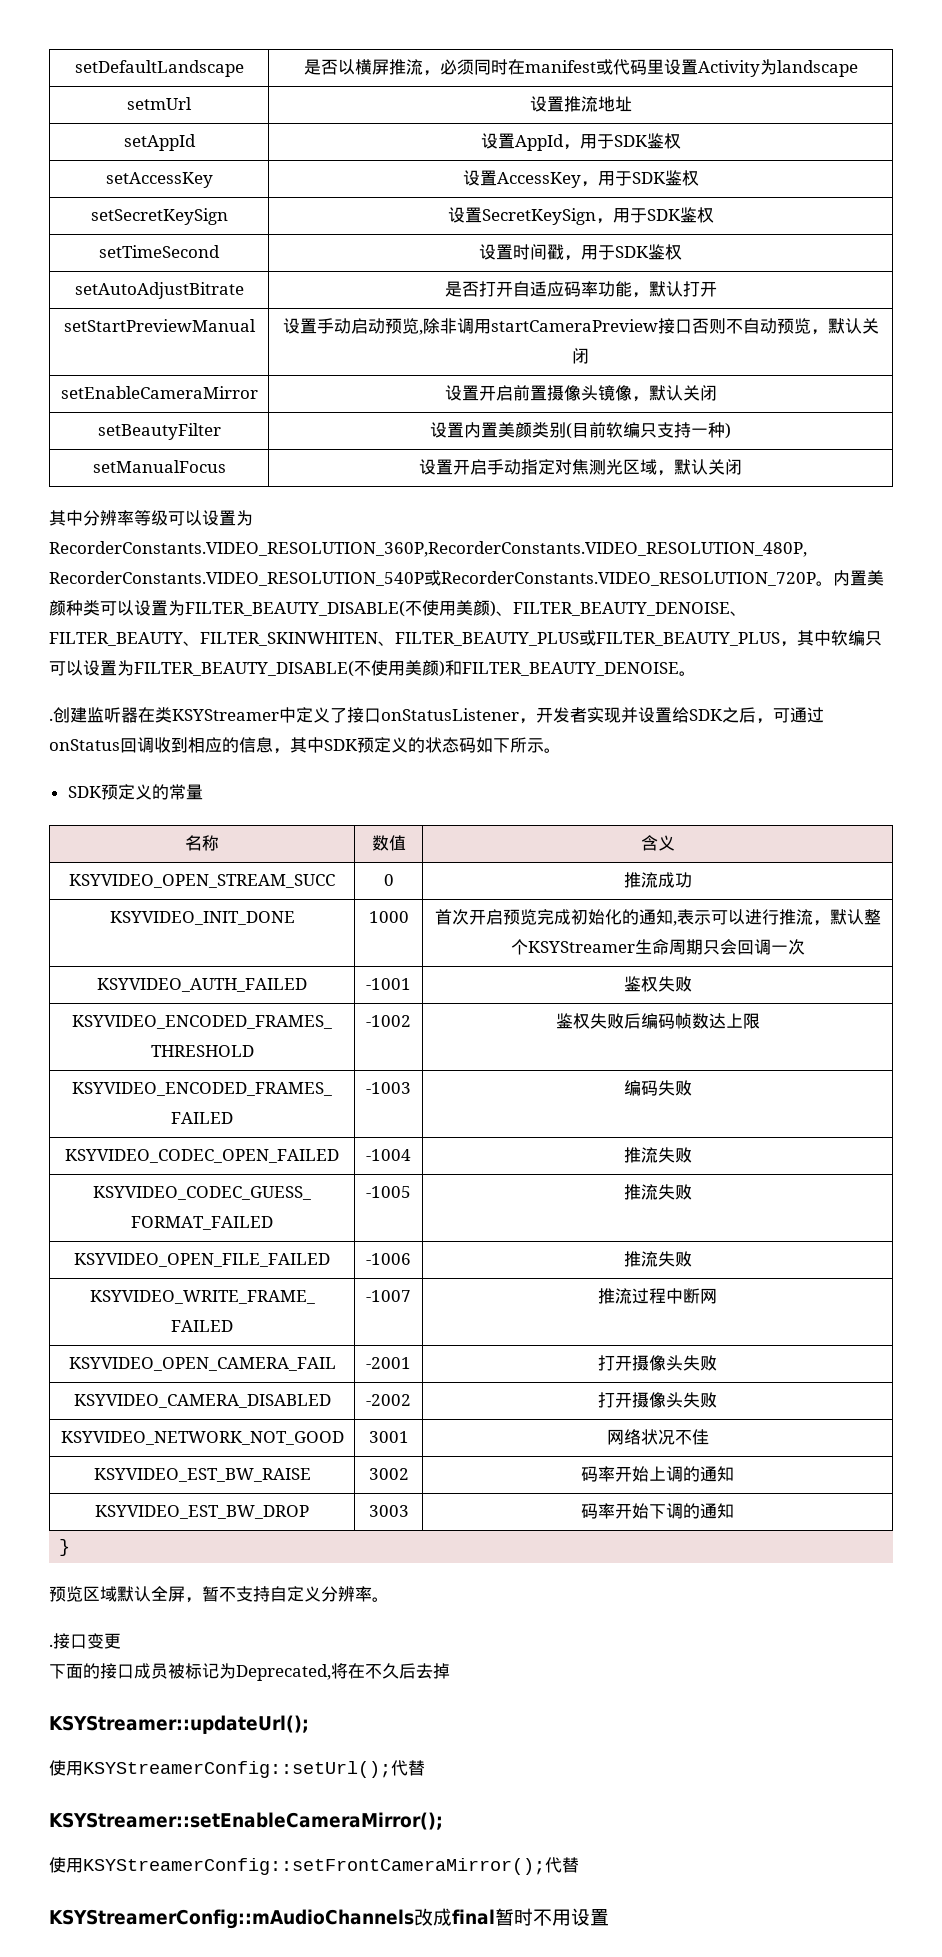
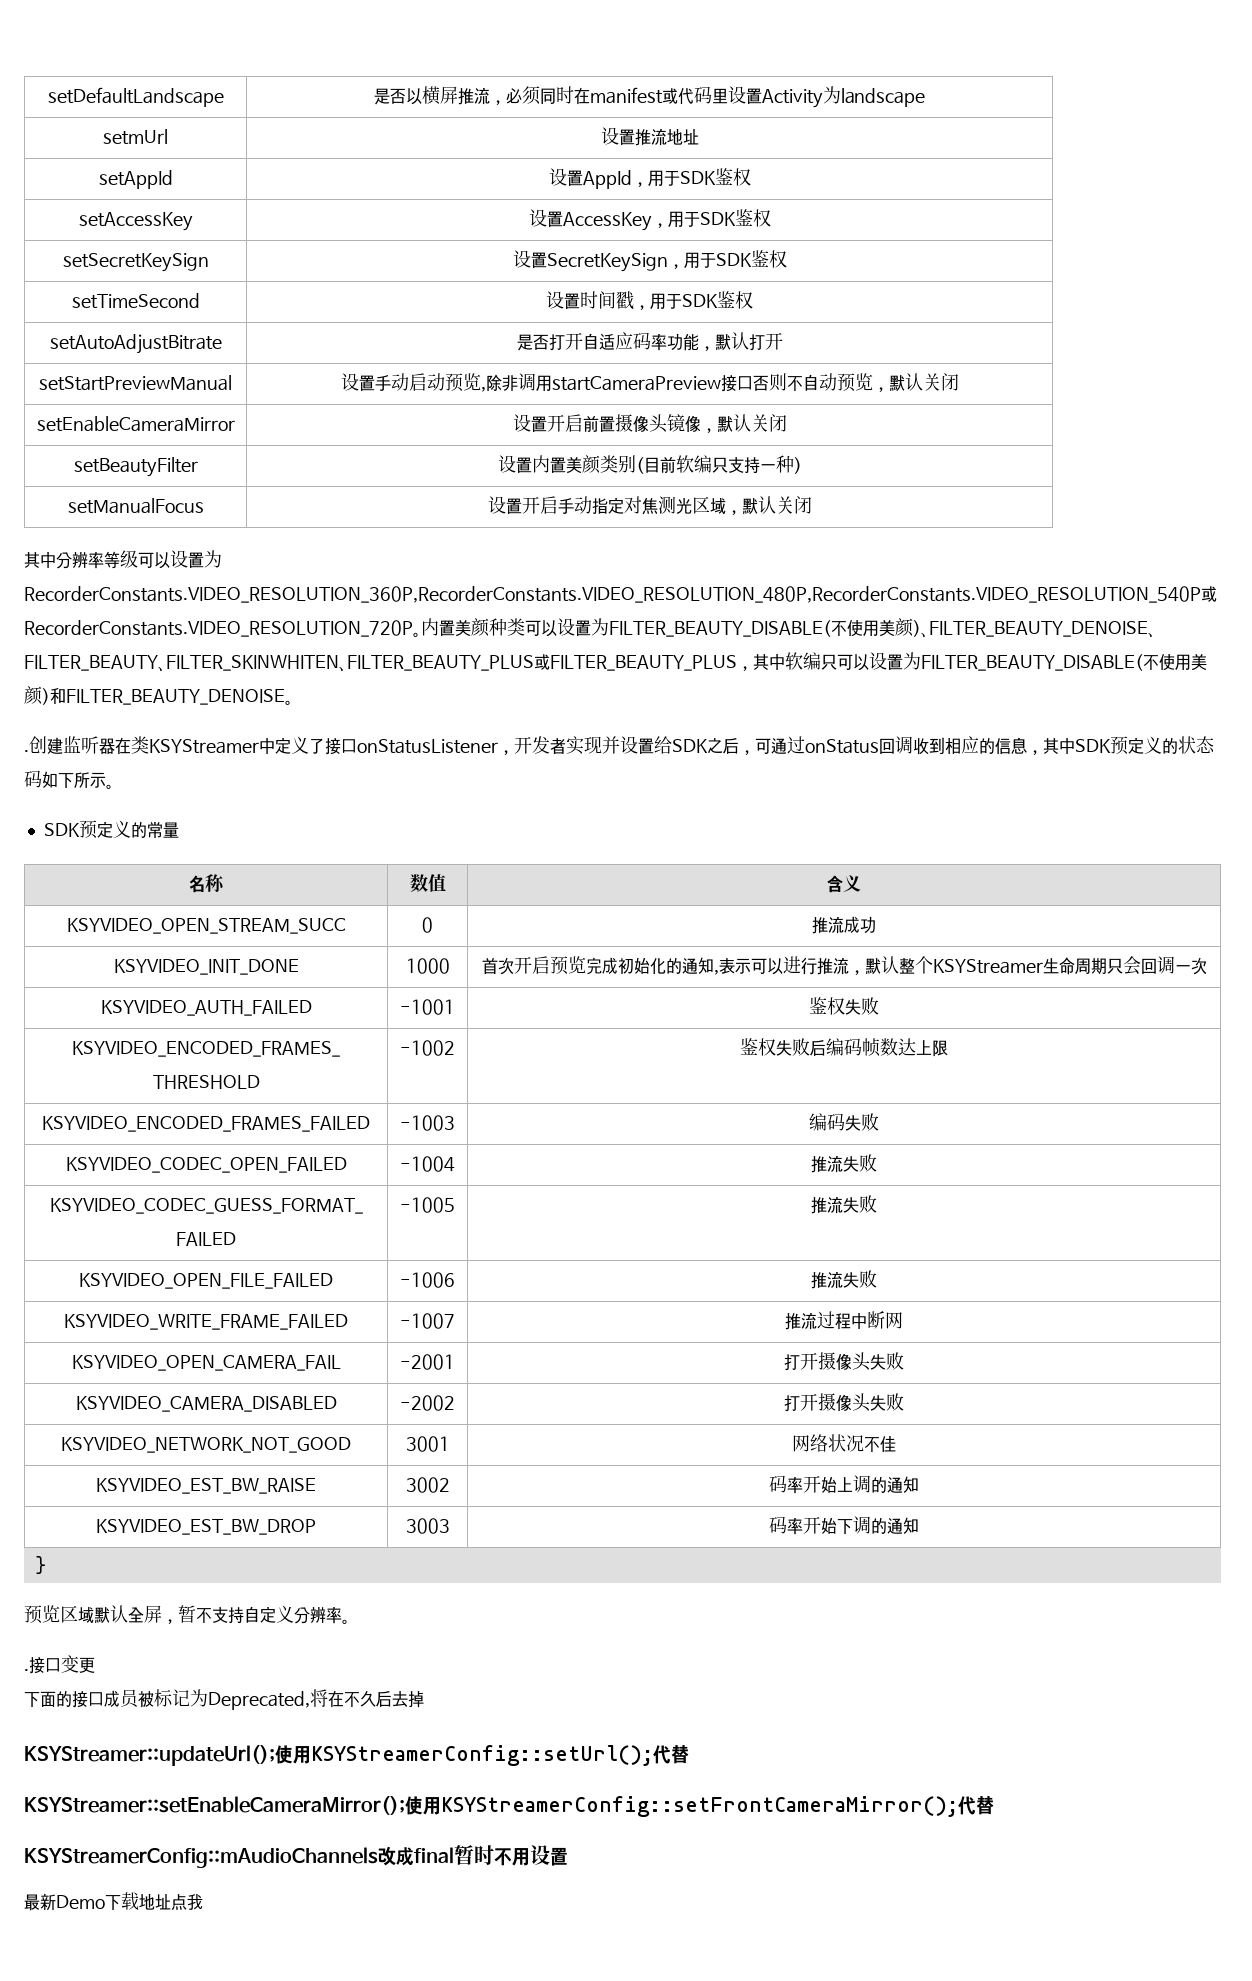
- KSYStreamer::updateUrl();
- 使用KSYStreamerConfig::setUrl();代替
+ KSYStreamer::updateUrl();使用KSYStreamerConfig::setUrl();代替
- KSYStreamer::setEnableCameraMirror();
- 使用KSYStreamerConfig::setFrontCameraMirror();代替
+ KSYStreamer::setEnableCameraMirror();使用KSYStreamerConfig::setFrontCameraMirror();代替
+ 最新Demo下载地址点我

